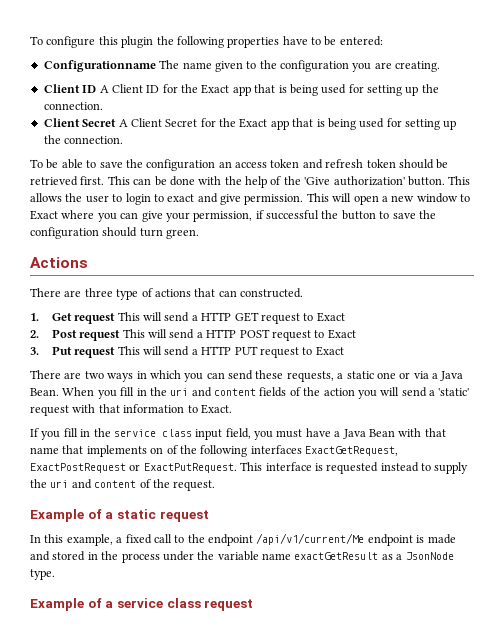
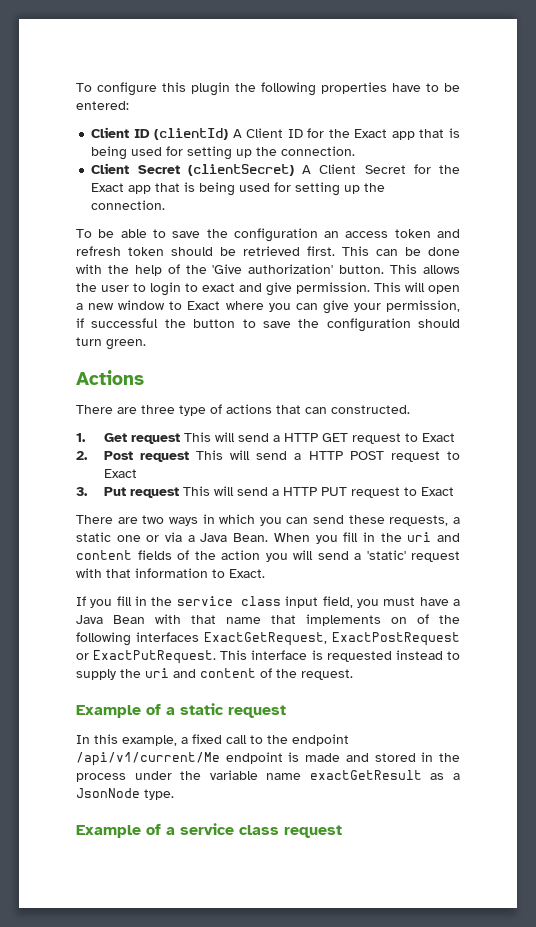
- Configurationname The name given to the configuration you are creating.
- Client ID A Client ID for the Exact app that is being used for setting up the connection.
+ Client ID (clientId) A Client ID for the Exact app that is being used for setting up the connection.
- Client Secret A Client Secret for the Exact app that is being used for setting up the connection.
+ Client Secret (clientSecret) A Client Secret for the Exact app that is being used for setting up the connection.

